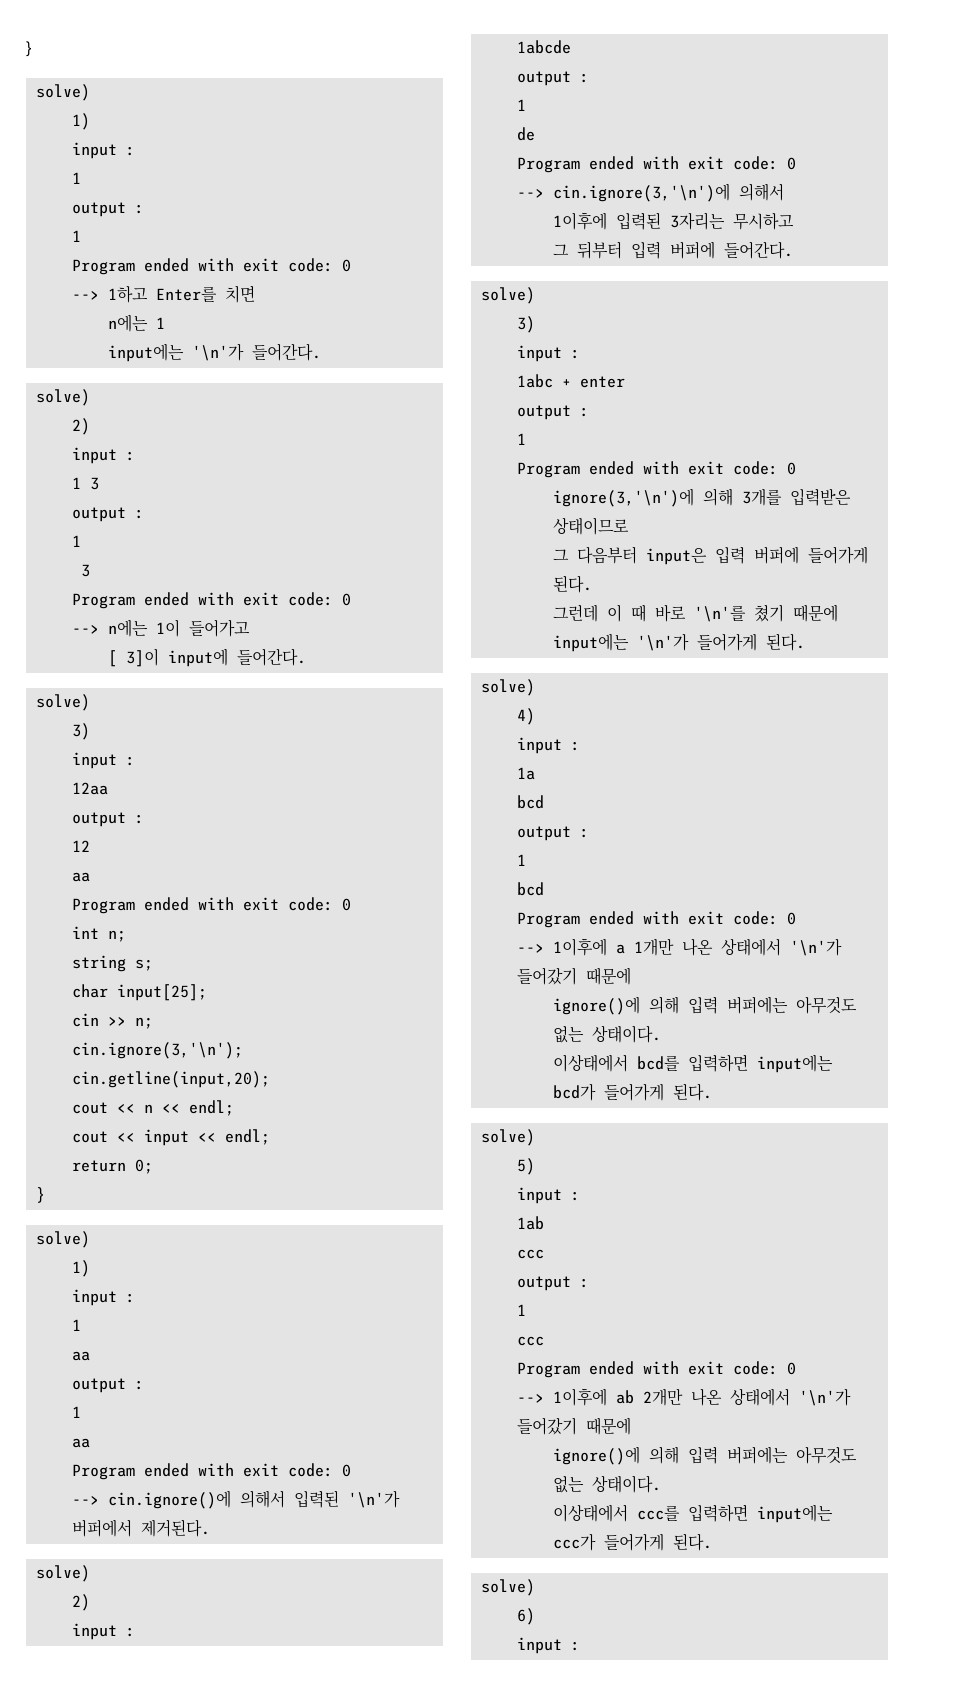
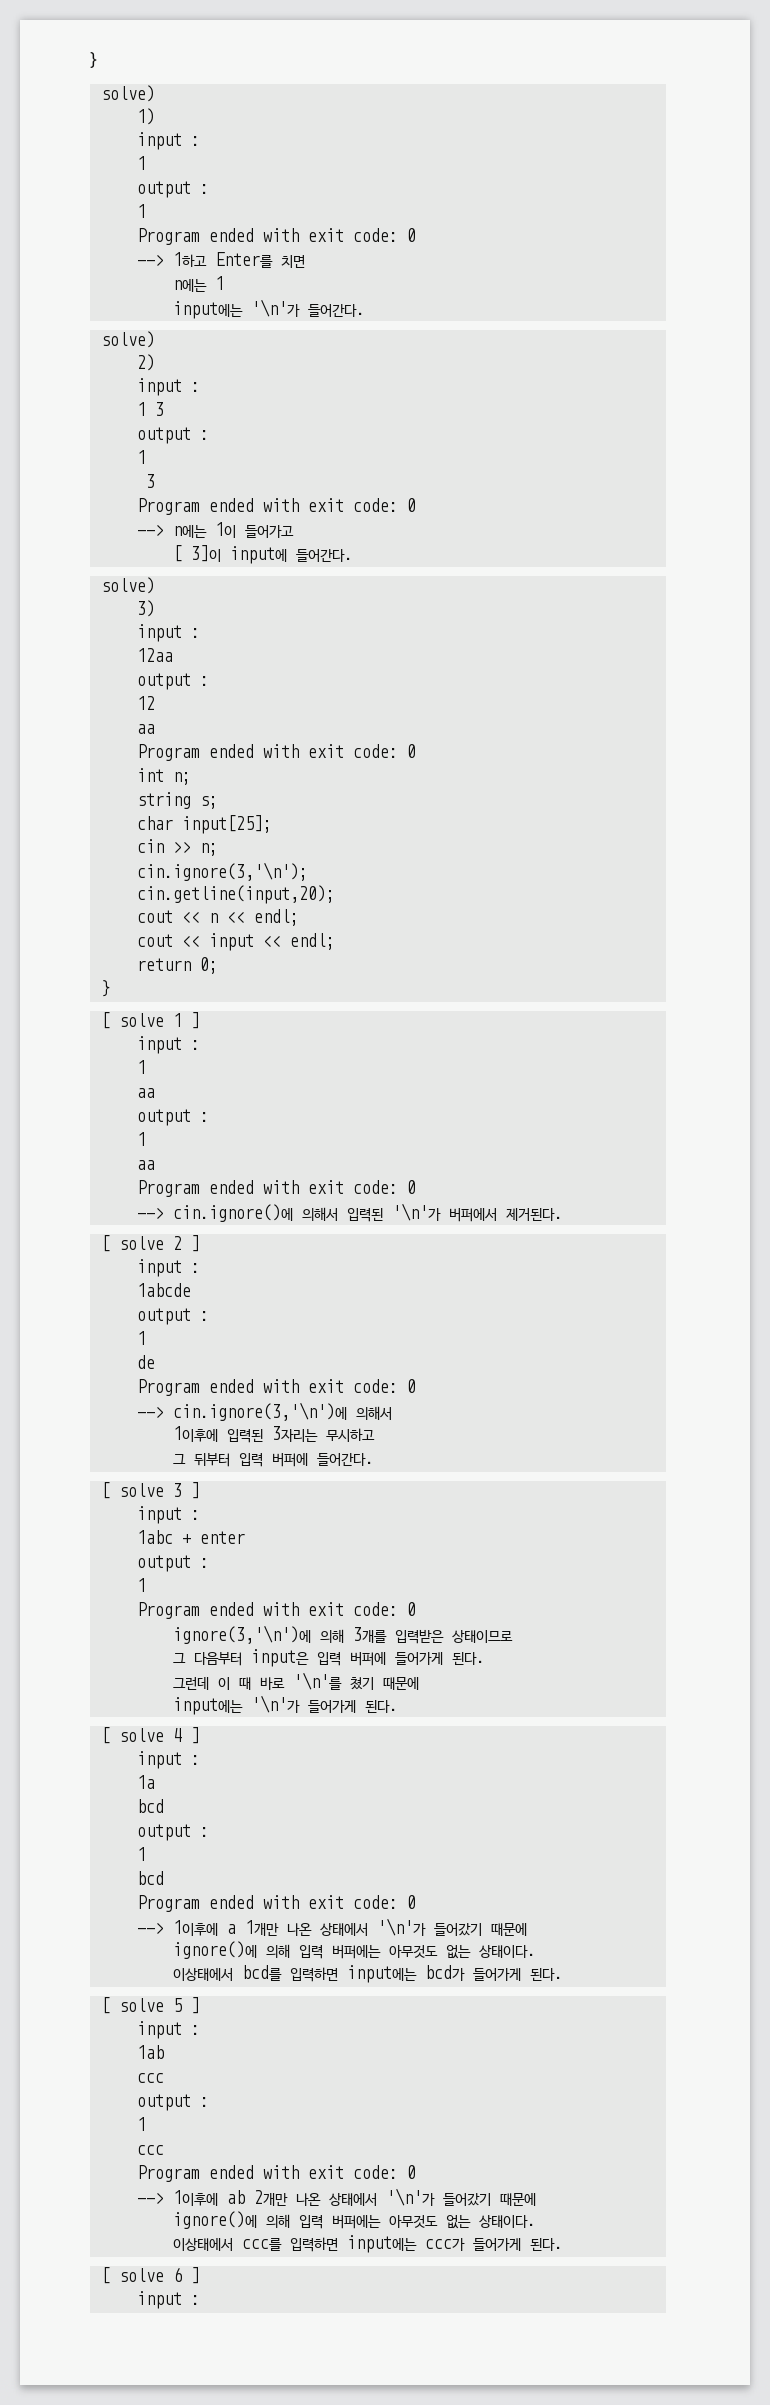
  return 0;
  }
- solve)
- 1)
+ [ solve 1 ]
  --> cin.ignore()에 의해서 입력된 '\n'가 버퍼에서 제거된다.
- solve)
- 2)
+ [ solve 2 ]
  그 뒤부터 입력 버퍼에 들어간다.
- solve)
- 3)
+ [ solve 3 ]
  input에는 '\n'가 들어가게 된다.
- solve)
- 4)
+ [ solve 4 ]
  이상태에서 bcd를 입력하면 input에는 bcd가 들어가게 된다.
- solve)
- 5)
+ [ solve 5 ]
  이상태에서 ccc를 입력하면 input에는 ccc가 들어가게 된다.
- solve)
- 6)
+ [ solve 6 ]

